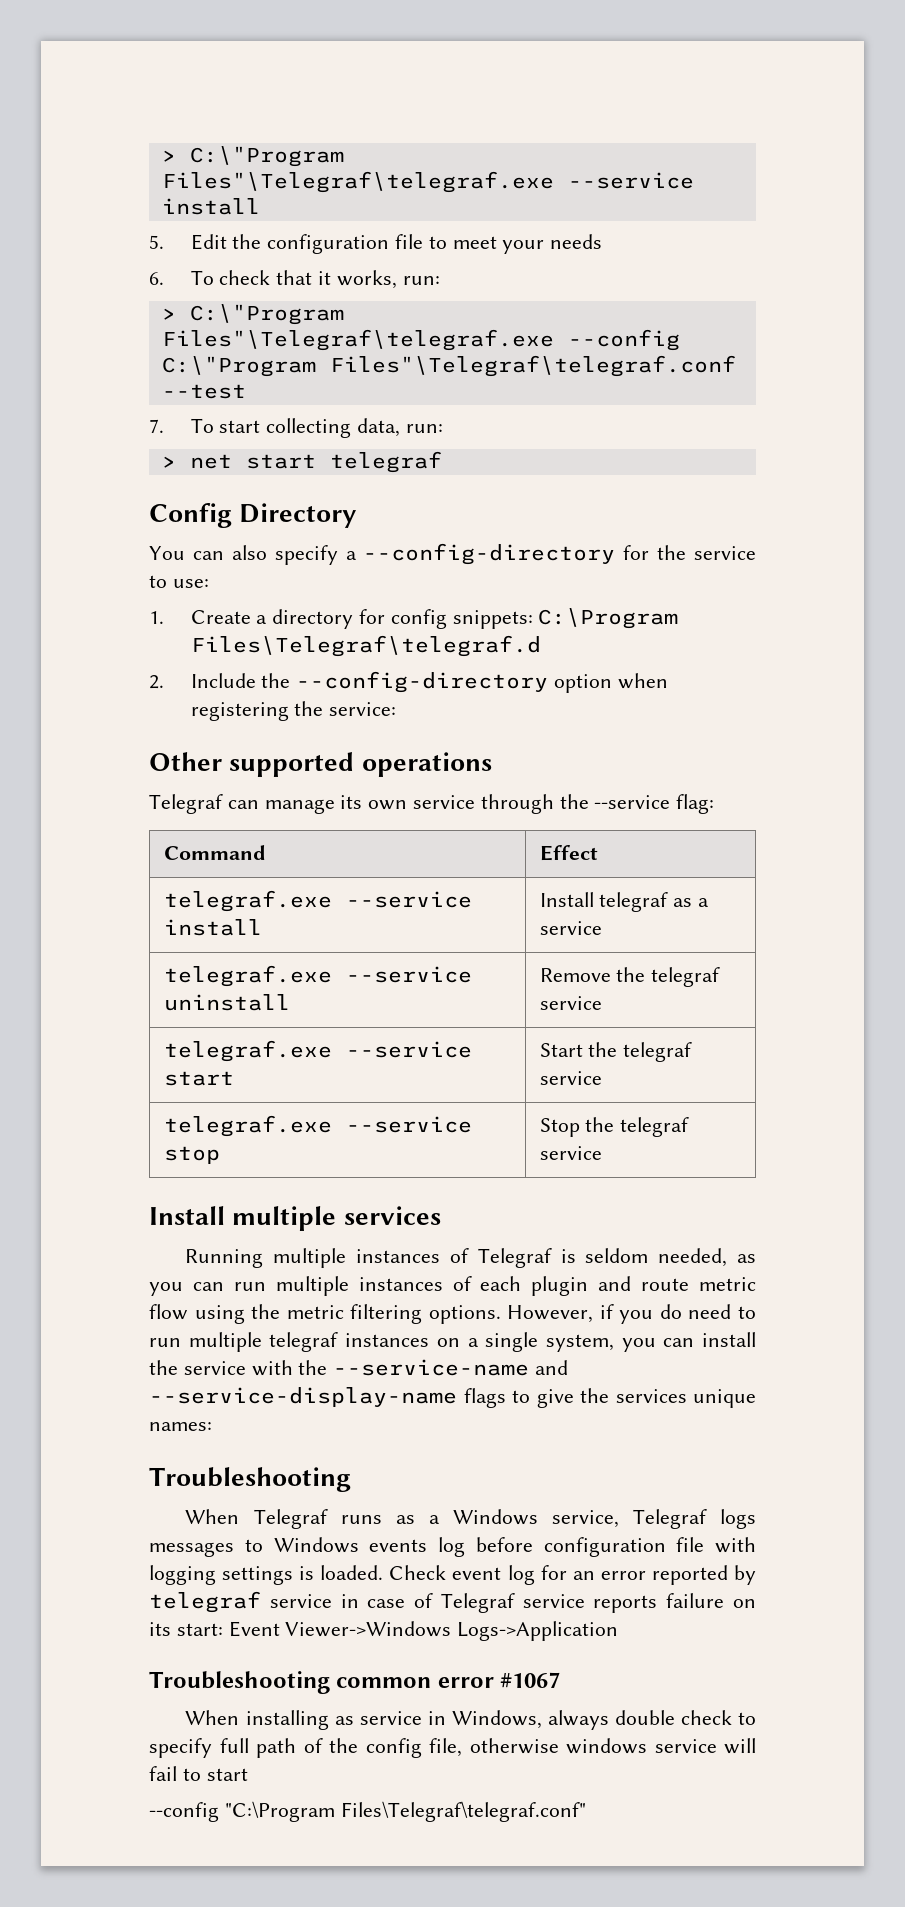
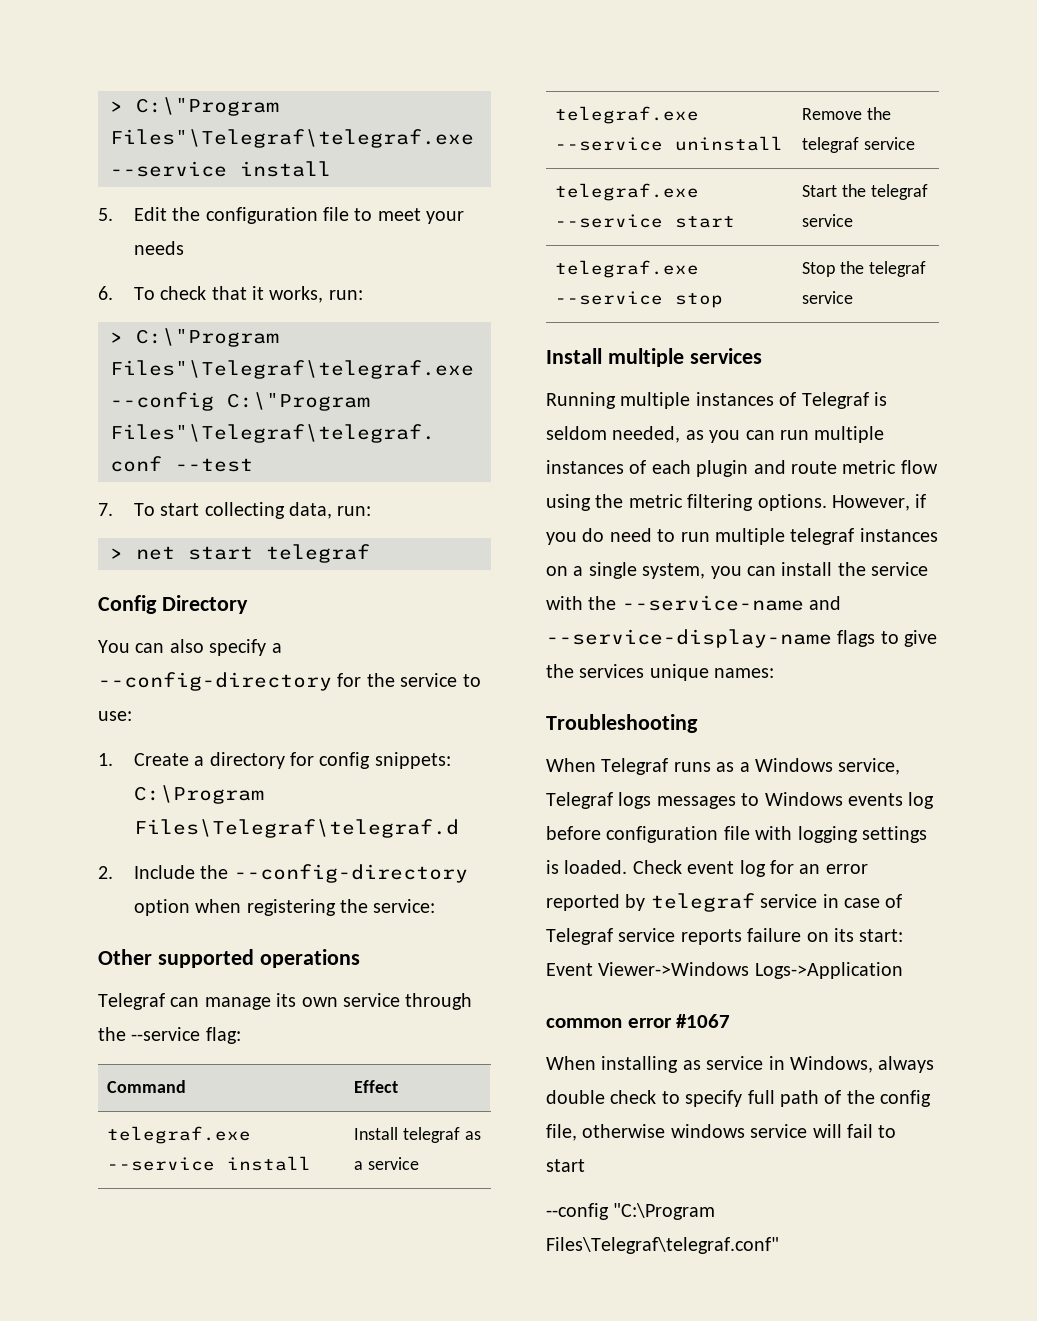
- Troubleshooting common error #1067
+ common error #1067

